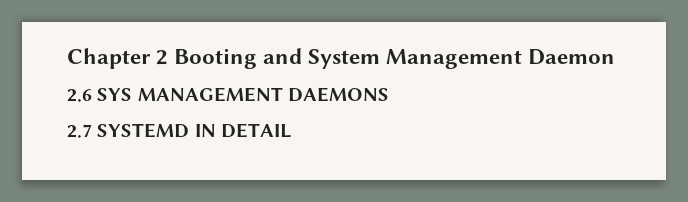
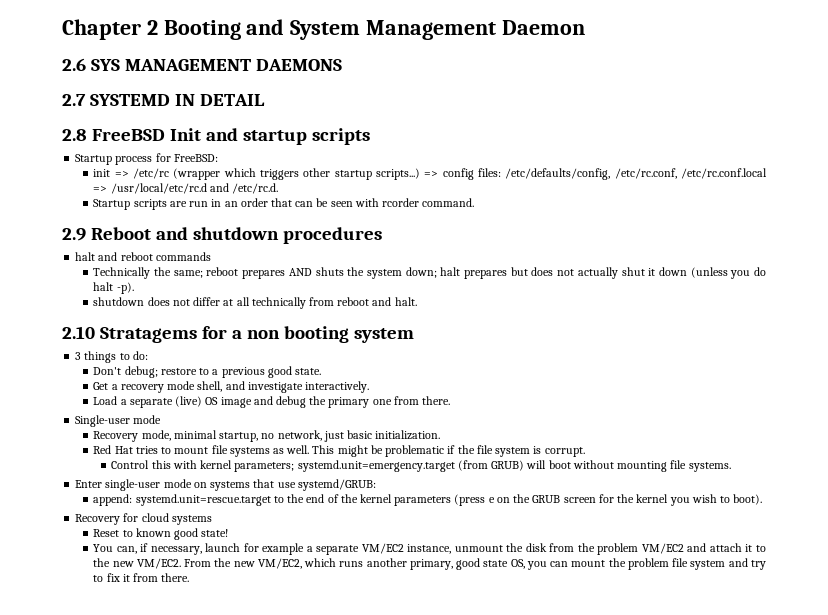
+ 2.8 FreeBSD Init and startup scripts
+ Startup process for FreeBSD:
+ init => /etc/rc (wrapper which triggers other startup scripts...) => config files: /etc/defaults/config, /etc/rc.conf, /etc/rc.conf.local => /usr/local/etc/rc.d and /etc/rc.d.
+ Startup scripts are run in an order that can be seen with rcorder command.
+ 2.9 Reboot and shutdown procedures
+ halt and reboot commands
+ Technically the same; reboot prepares AND shuts the system down; halt prepares but does not actually shut it down (unless you do halt -p).
+ shutdown does not differ at all technically from reboot and halt.
+ 2.10 Stratagems for a non booting system
+ 3 things to do:
+ Don't debug; restore to a previous good state.
+ Get a recovery mode shell, and investigate interactively.
+ Load a separate (live) OS image and debug the primary one from there.
+ Single-user mode
+ Recovery mode, minimal startup, no network, just basic initialization.
+ Red Hat tries to mount file systems as well. This might be problematic if the file system is corrupt.
+ Control this with kernel parameters; systemd.unit=emergency.target (from GRUB) will boot without mounting file systems.
+ Enter single-user mode on systems that use systemd/GRUB:
+ append: systemd.unit=rescue.target to the end of the kernel parameters (press e on the GRUB screen for the kernel you wish to boot).
+ Recovery for cloud systems
+ Reset to known good state!
+ You can, if necessary, launch for example a separate VM/EC2 instance, unmount the disk from the problem VM/EC2 and attach it to the new VM/EC2. From the new VM/EC2, which runs another primary, good state OS, you can mount the problem file system and try to fix it from there.

